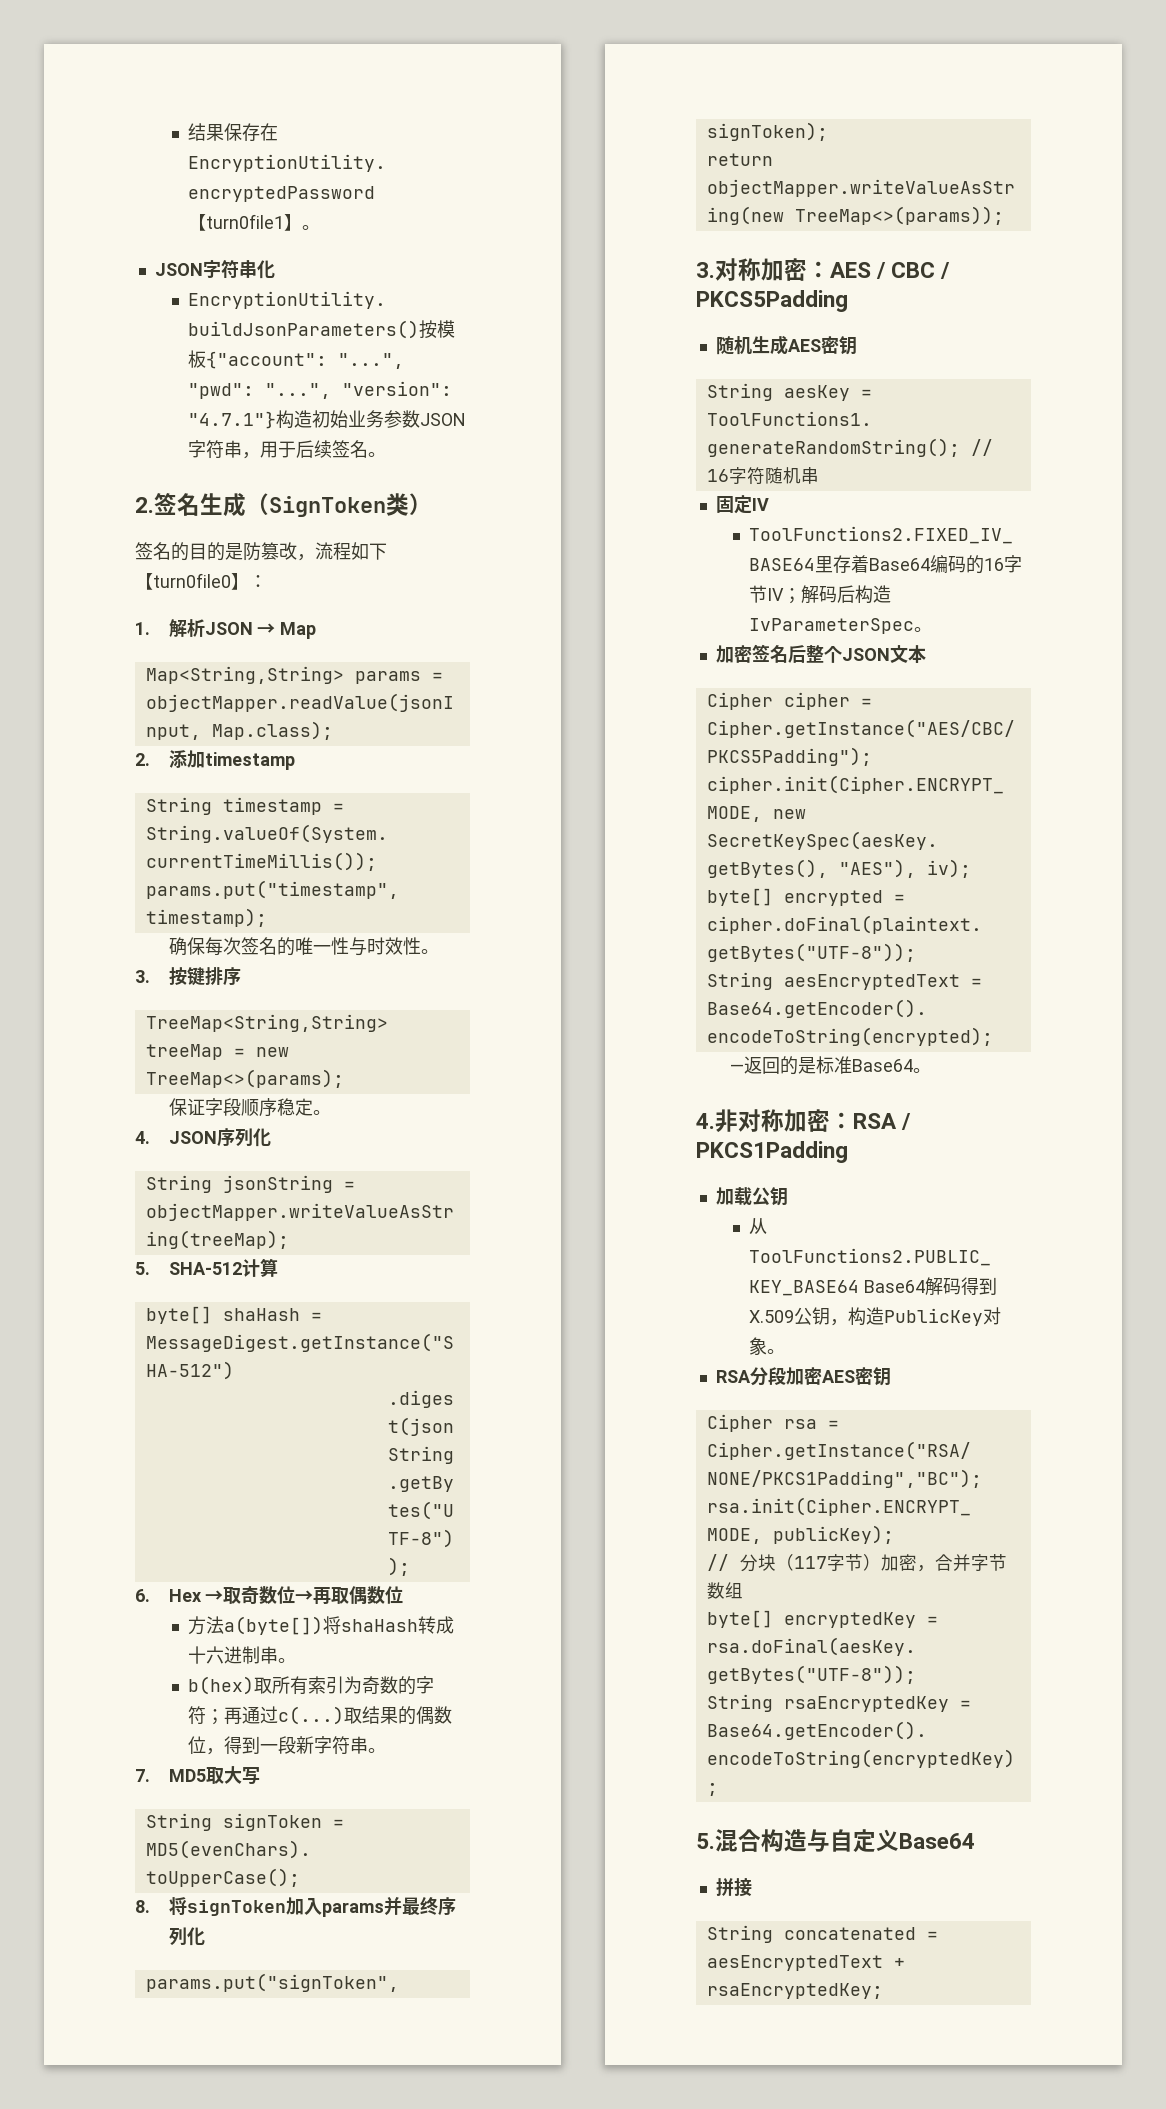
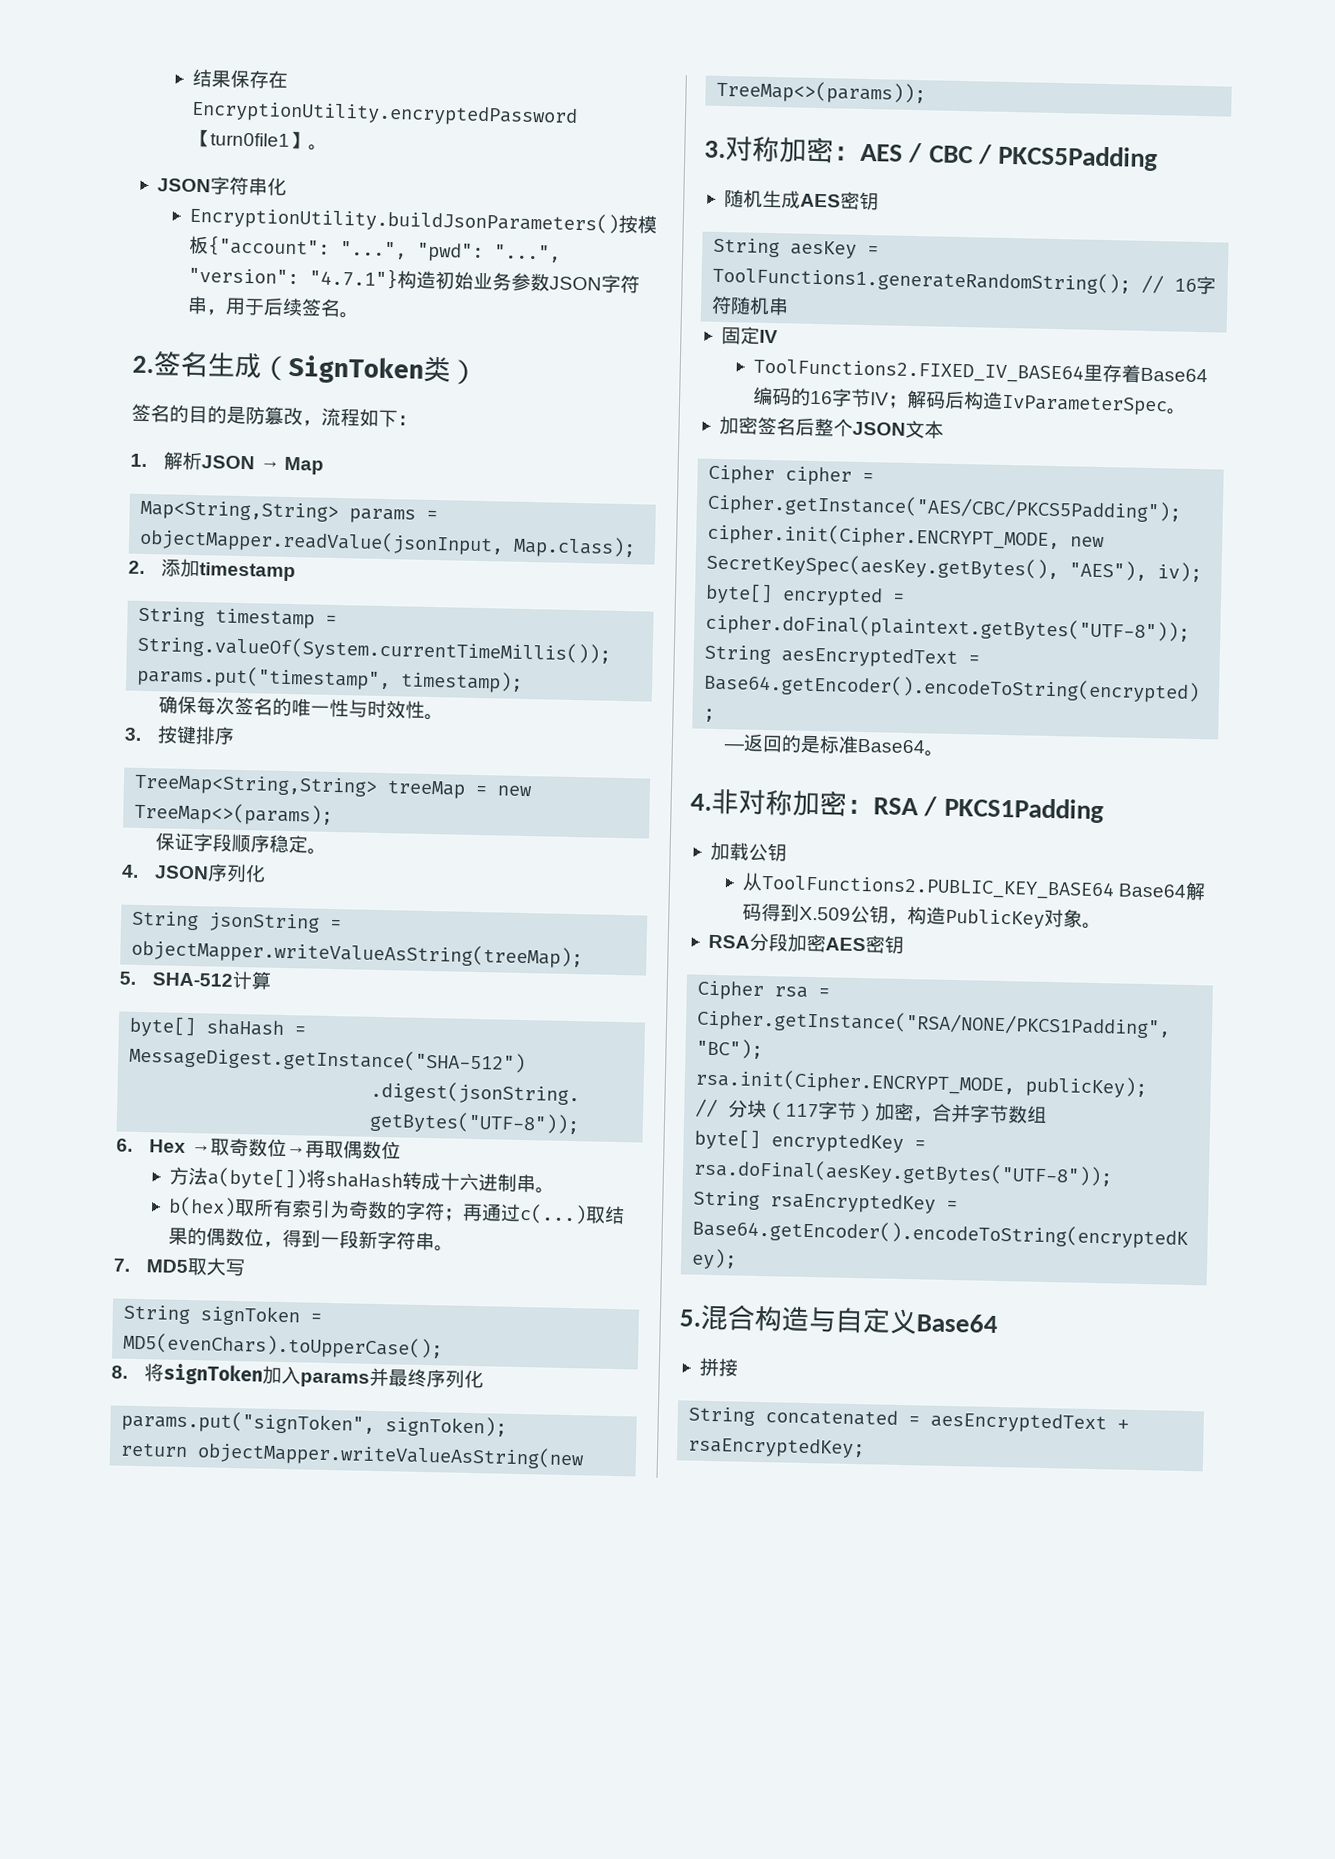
- 签名的目的是防篡改，流程如下【turn0file0】：
+ 签名的目的是防篡改，流程如下：

